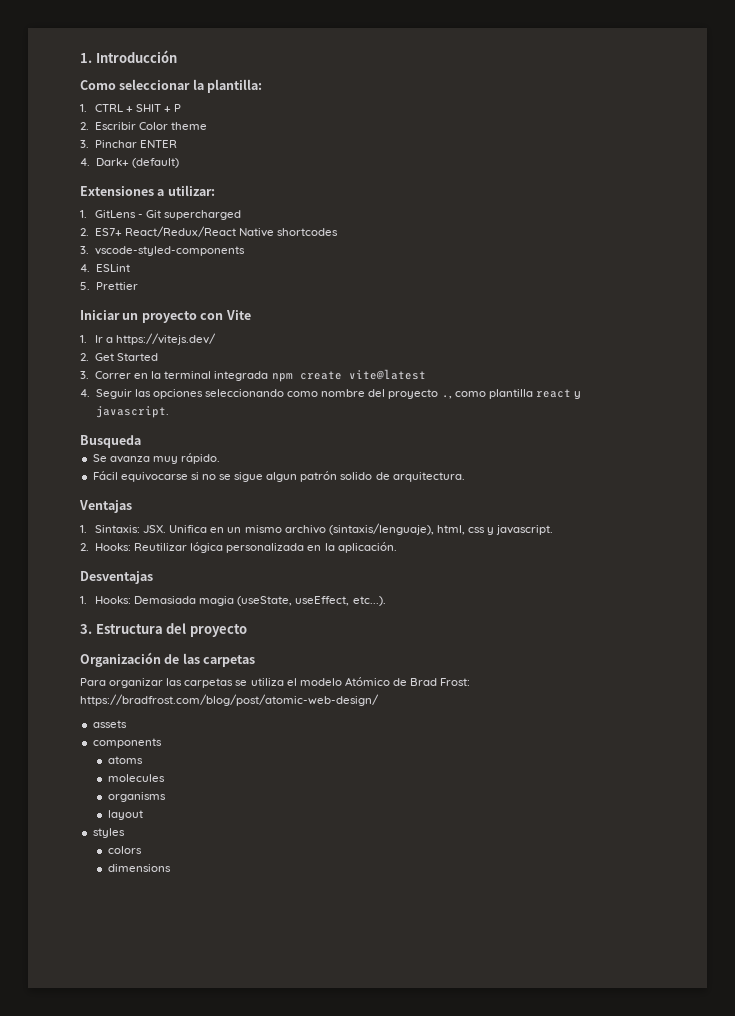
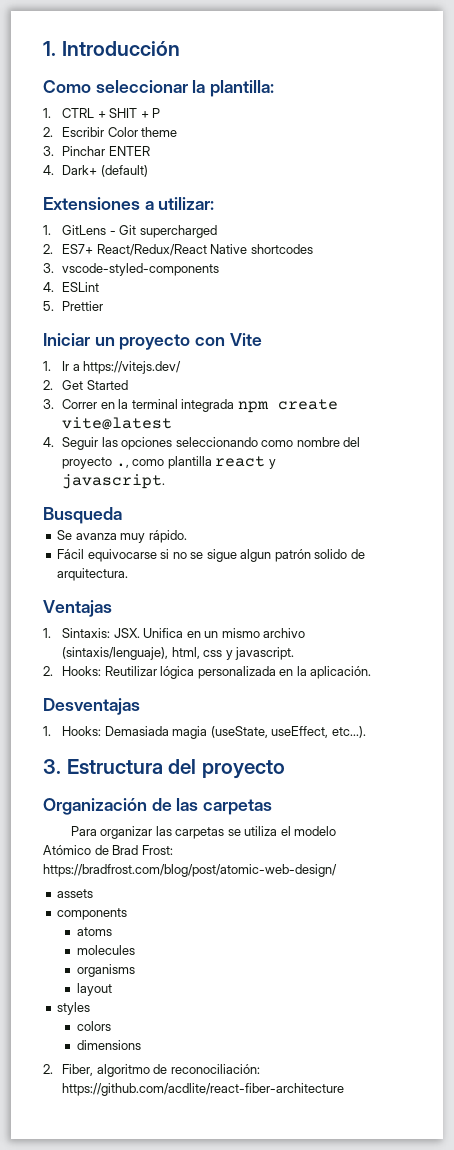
+ 2. Fiber, algoritmo de reconociliación: https://github.com/acdlite/react-fiber-architecture

